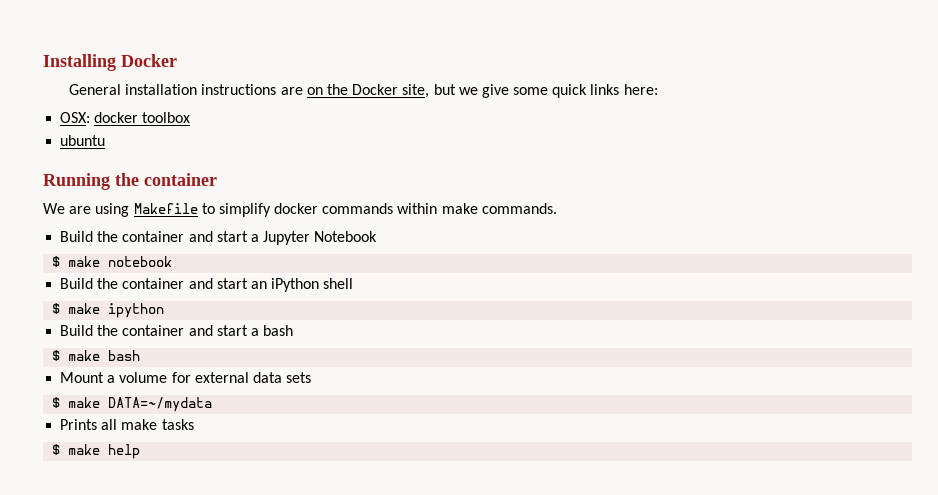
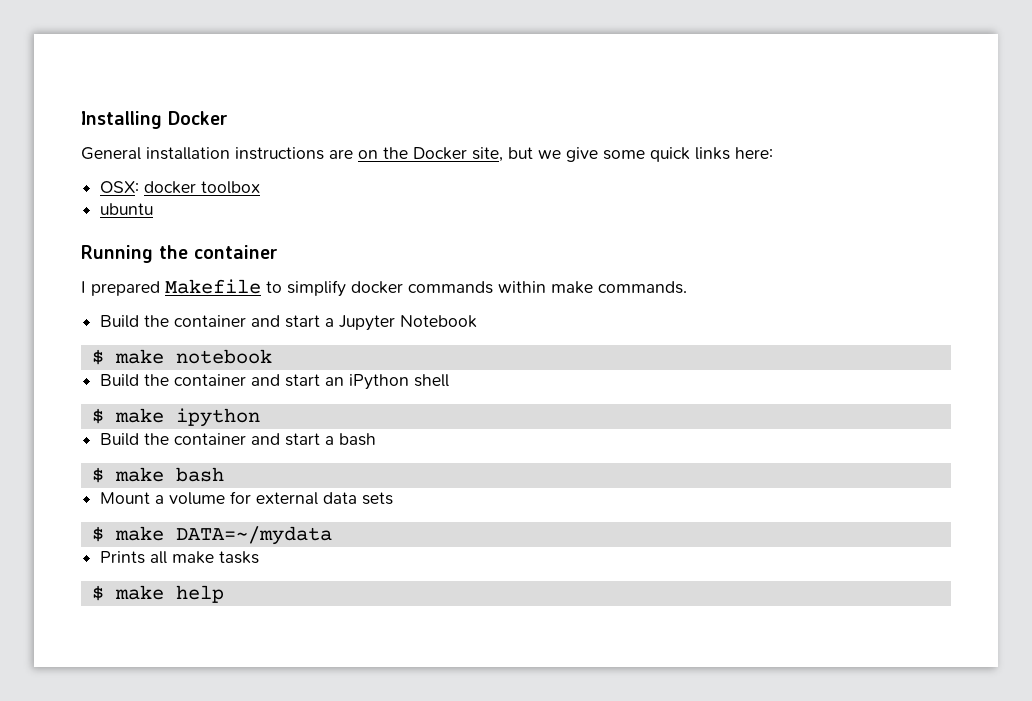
- We are using Makefile to simplify docker commands within make commands.
+ I prepared Makefile to simplify docker commands within make commands.

